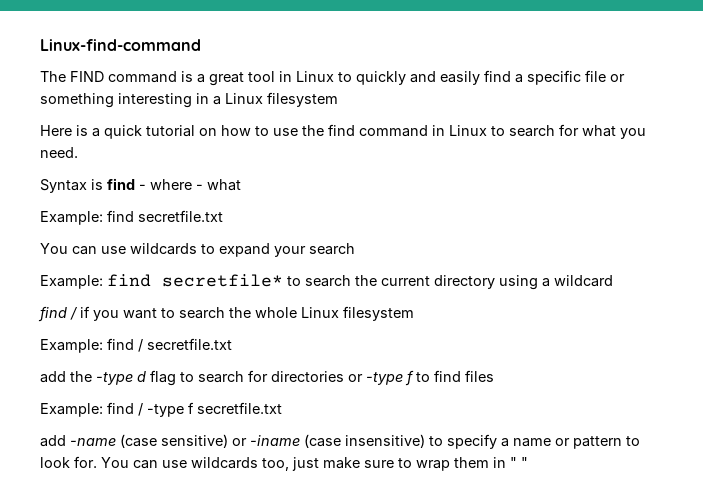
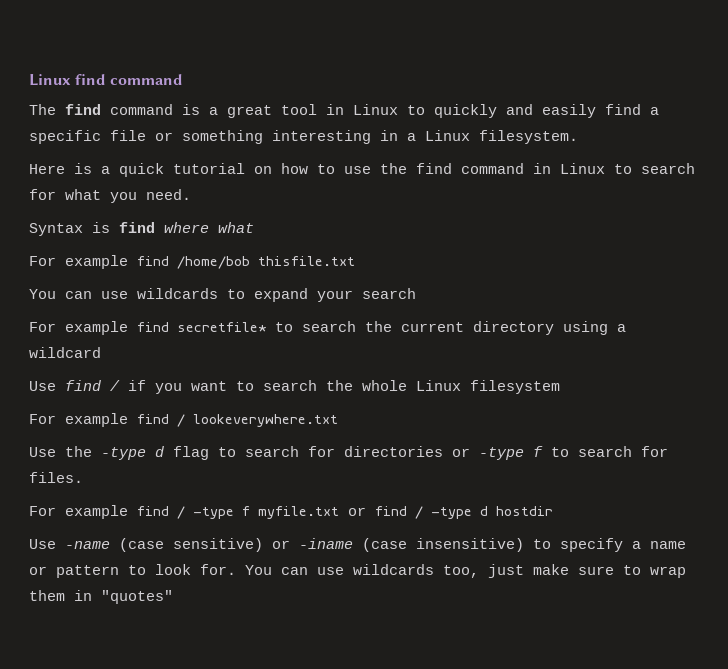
- Linux-find-command
+ Linux find command
- The FIND command is a great tool in Linux to quickly and easily find a specific file or something interesting in a Linux filesystem
+ The find command is a great tool in Linux to quickly and easily find a specific file or something interesting in a Linux filesystem.
- Syntax is find - where - what
- Example: find secretfile.txt
+ Syntax is find where what
+ For example find /home/bob thisfile.txt
- Example: find secretfile* to search the current directory using a wildcard
+ For example find secretfile* to search the current directory using a wildcard
- find / if you want to search the whole Linux filesystem
+ Use find / if you want to search the whole Linux filesystem
- Example: find / secretfile.txt
- add the -type d flag to search for directories or -type f to find files
- Example: find / -type f secretfile.txt
- add -name (case sensitive) or -iname (case insensitive) to specify a name or pattern to look for.
+ For example find / lookeverywhere.txt
+ Use the -type d flag to search for directories or -type f to search for files.
+ For example find / -type f myfile.txt or find / -type d hostdir
+ Use -name (case sensitive) or -iname (case insensitive) to specify a name or pattern to look for.
- You can use wildcards too, just make sure to wrap them in " "
+ You can use wildcards too, just make sure to wrap them in "quotes"

